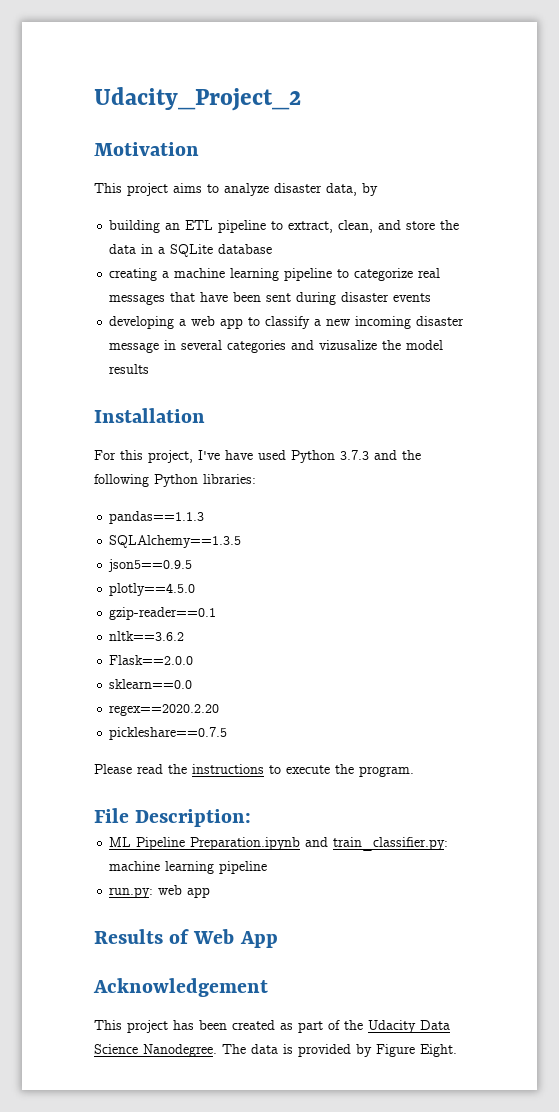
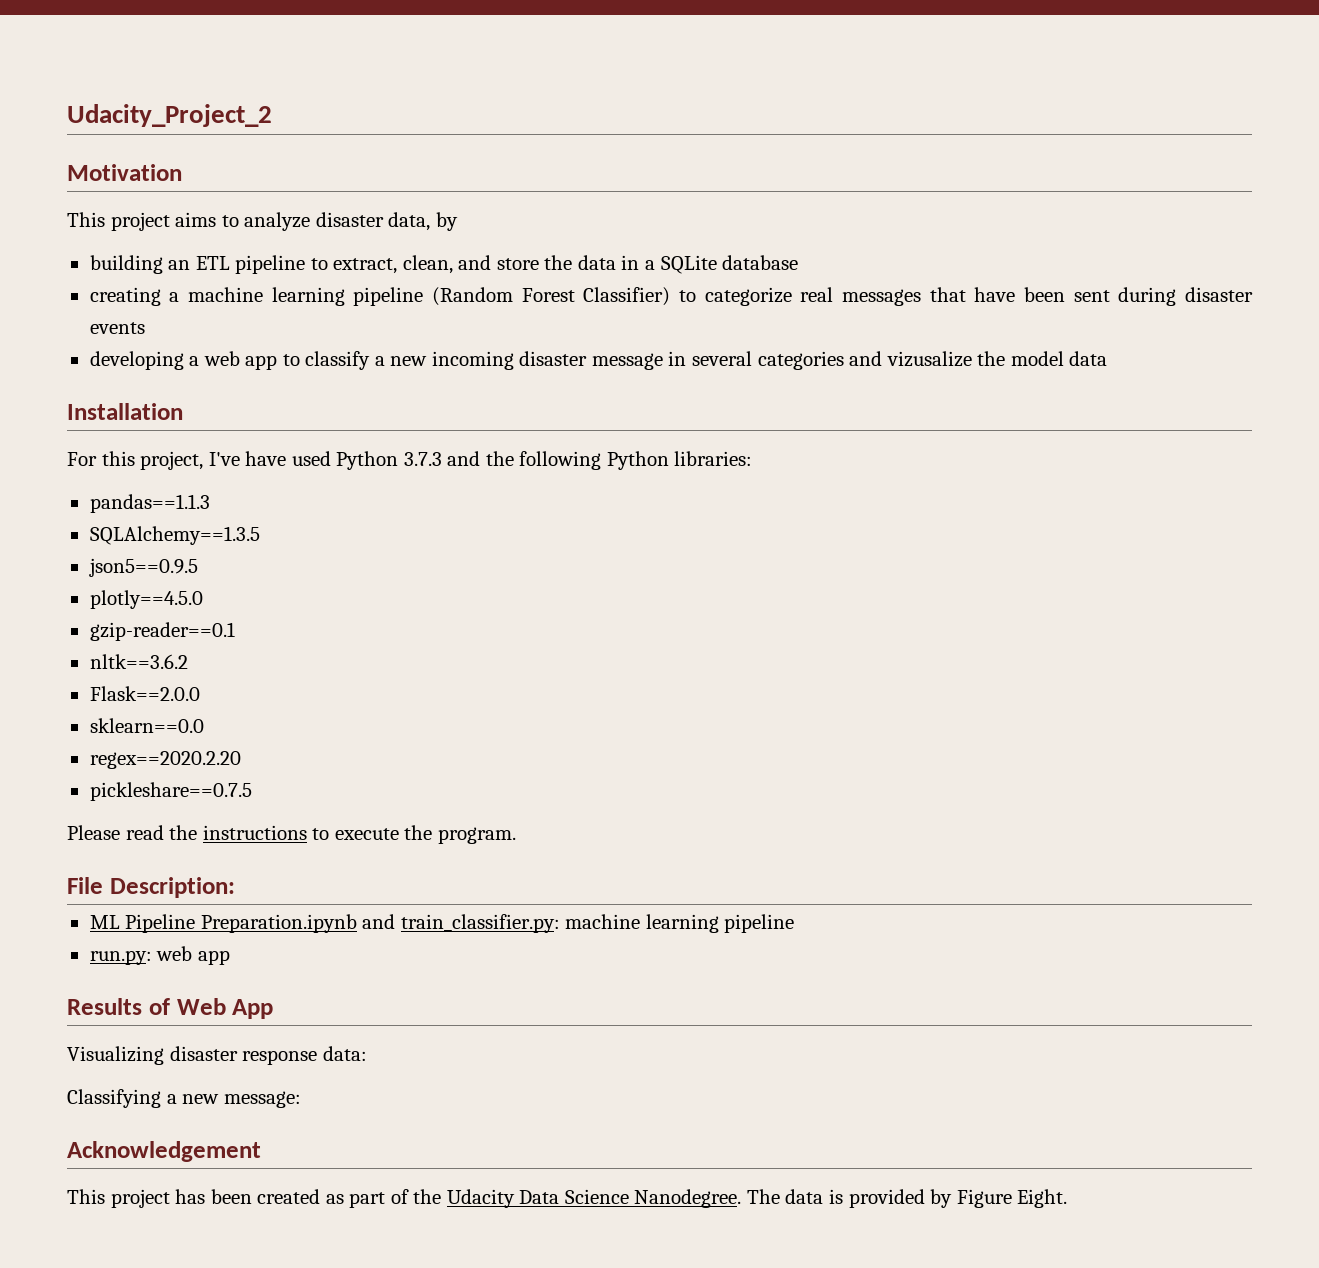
- creating a machine learning pipeline to categorize real messages that have been sent during disaster events
+ creating a machine learning pipeline (Random Forest Classifier) to categorize real messages that have been sent during disaster events
- developing a web app to classify a new incoming disaster message in several categories and vizusalize the model results
+ developing a web app to classify a new incoming disaster message in several categories and vizusalize the model data
+ Visualizing disaster response data:
+ Classifying a new message:

